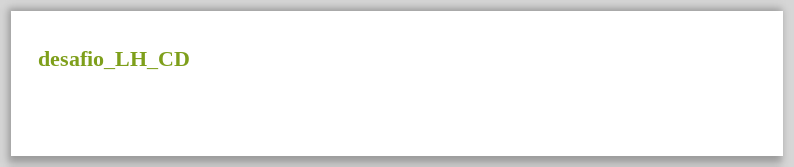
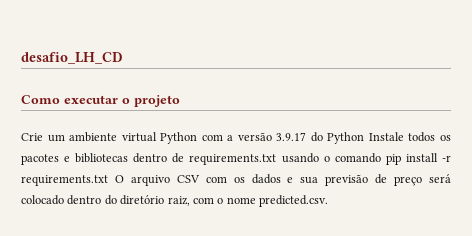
+ Como executar o projeto
+ Crie um ambiente virtual Python com a versão 3.9.17 do Python Instale todos os pacotes e bibliotecas dentro de requirements.txt usando o comando pip install -r requirements.txt O arquivo CSV com os dados e sua previsão de preço será colocado dentro do diretório raiz, com o nome predicted.csv.

